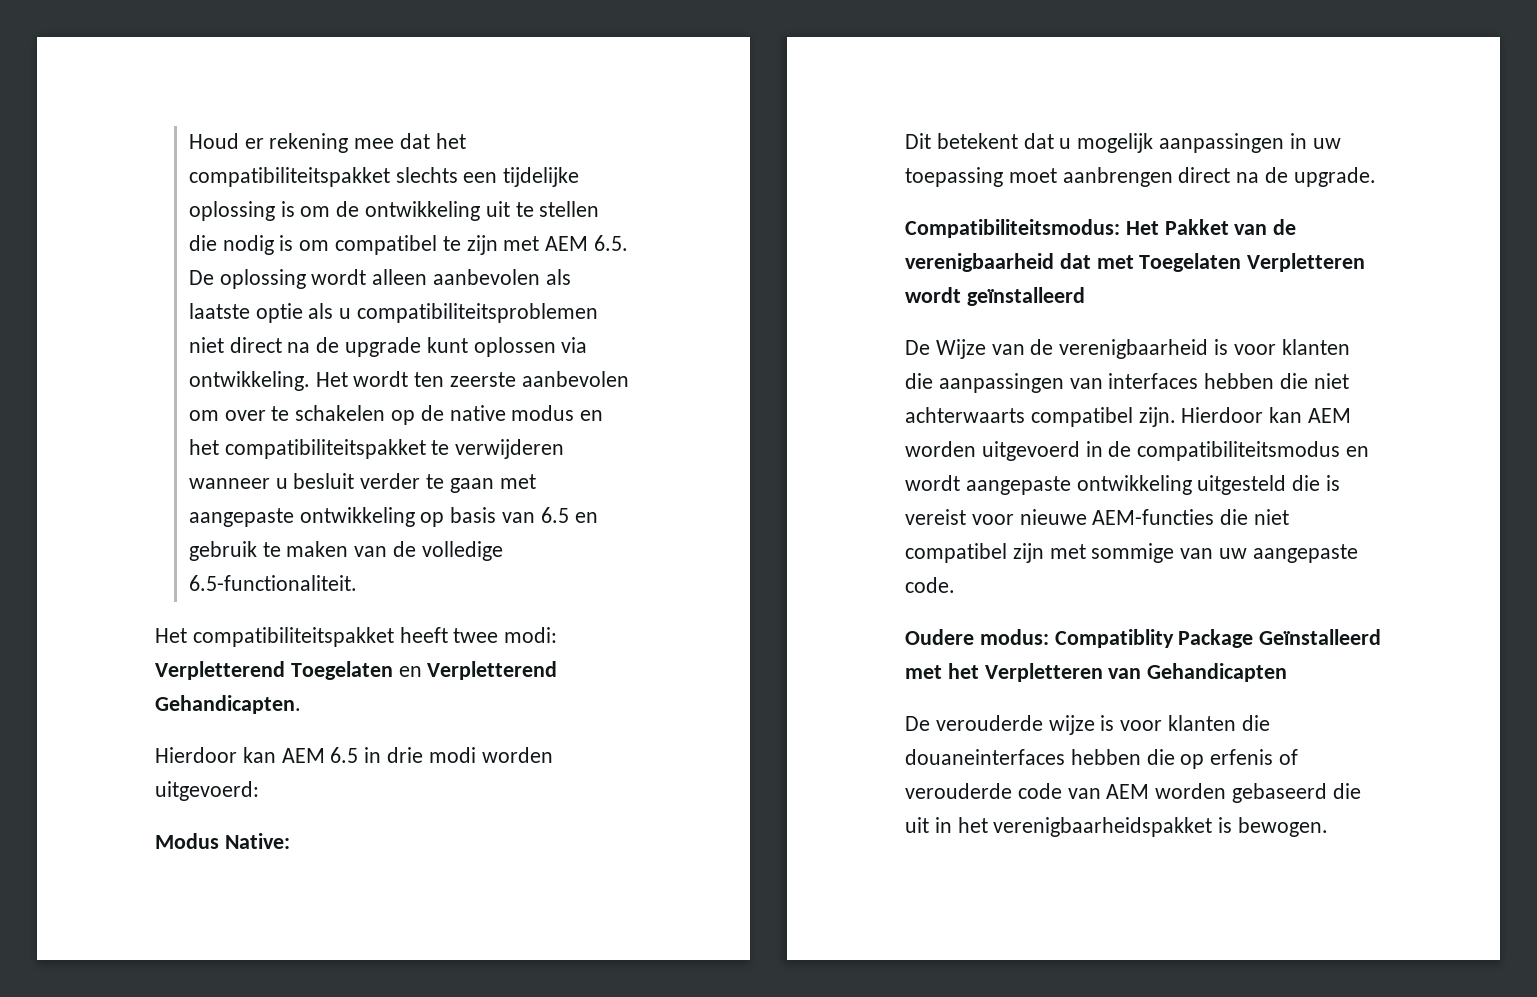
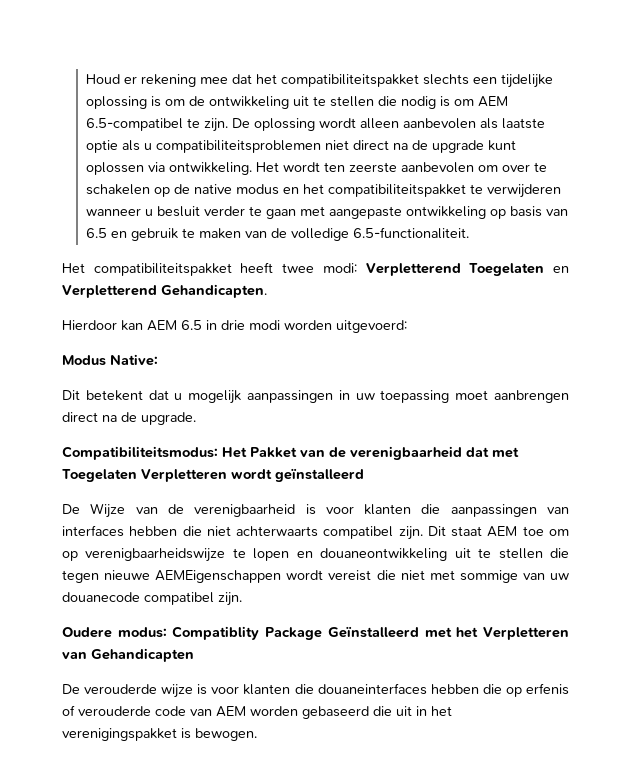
- Houd er rekening mee dat het compatibiliteitspakket slechts een tijdelijke oplossing is om de ontwikkeling uit te stellen die nodig is om compatibel te zijn met AEM 6.5. De oplossing wordt alleen aanbevolen als laatste optie als u compatibiliteitsproblemen niet direct na de upgrade kunt oplossen via ontwikkeling.
+ Houd er rekening mee dat het compatibiliteitspakket slechts een tijdelijke oplossing is om de ontwikkeling uit te stellen die nodig is om AEM 6.5-compatibel te zijn. De oplossing wordt alleen aanbevolen als laatste optie als u compatibiliteitsproblemen niet direct na de upgrade kunt oplossen via ontwikkeling.
- Hierdoor kan AEM worden uitgevoerd in de compatibiliteitsmodus en wordt aangepaste ontwikkeling uitgesteld die is vereist voor nieuwe AEM-functies die niet compatibel zijn met sommige van uw aangepaste code.
+ Dit staat AEM toe om op verenigbaarheidswijze te lopen en douaneontwikkeling uit te stellen die tegen nieuwe AEMEigenschappen wordt vereist die niet met sommige van uw douanecode compatibel zijn.
- De verouderde wijze is voor klanten die douaneinterfaces hebben die op erfenis of verouderde code van AEM worden gebaseerd die uit in het verenigbaarheidspakket is bewogen.
+ De verouderde wijze is voor klanten die douaneinterfaces hebben die op erfenis of verouderde code van AEM worden gebaseerd die uit in het verenigingspakket is bewogen.

